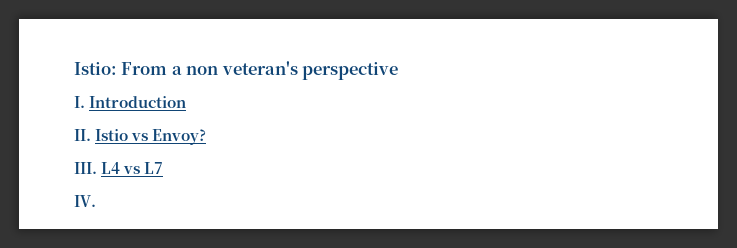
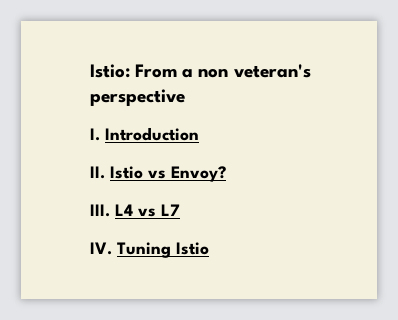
- IV.
+ IV. Tuning Istio

